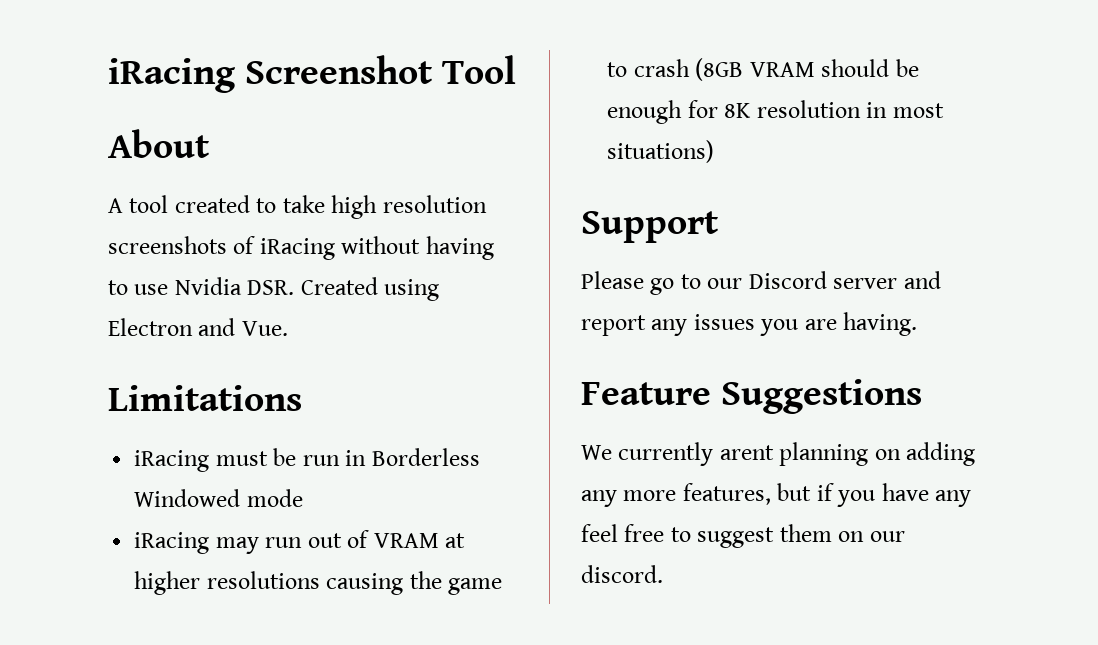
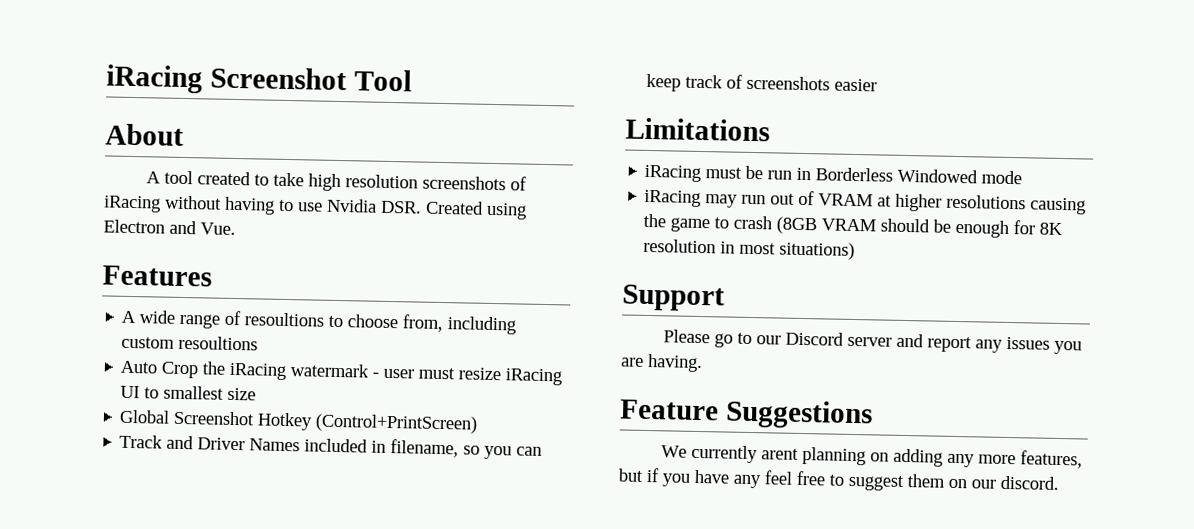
+ Features
+ A wide range of resoultions to choose from, including custom resoultions
+ Auto Crop the iRacing watermark - user must resize iRacing UI to smallest size
+ Global Screenshot Hotkey (Control+PrintScreen)
+ Track and Driver Names included in filename, so you can keep track of screenshots easier

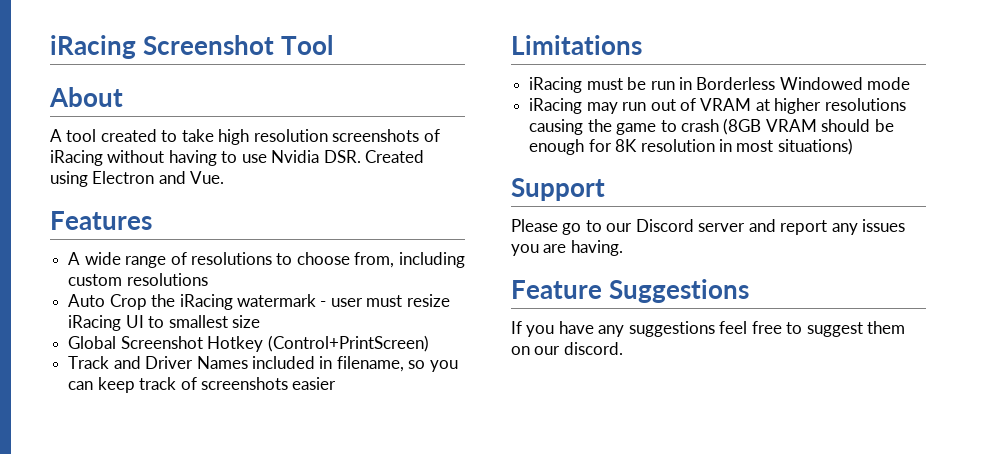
- A wide range of resoultions to choose from, including custom resoultions
+ A wide range of resolutions to choose from, including custom resolutions
- We currently arent planning on adding any more features, but if you have any feel free to suggest them on our discord.
+ If you have any suggestions feel free to suggest them on our discord.

